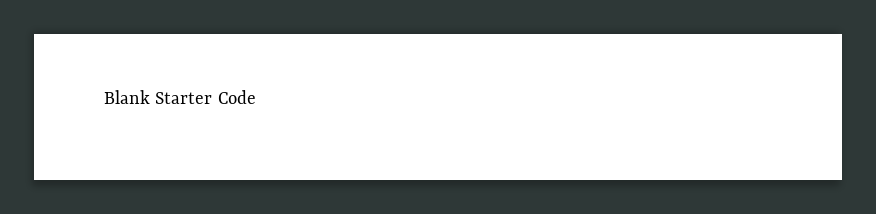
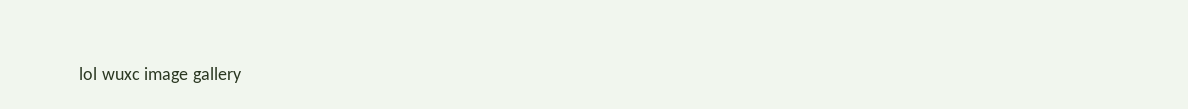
- Blank Starter Code
+ lol wuxc image gallery

